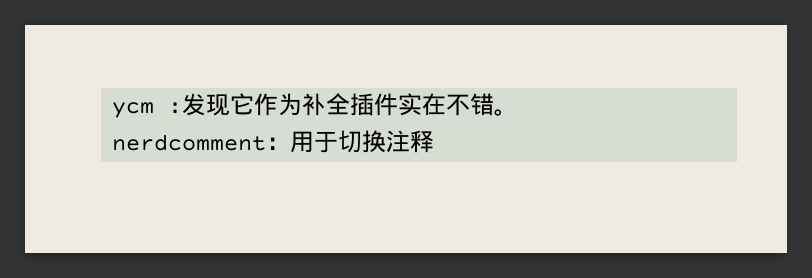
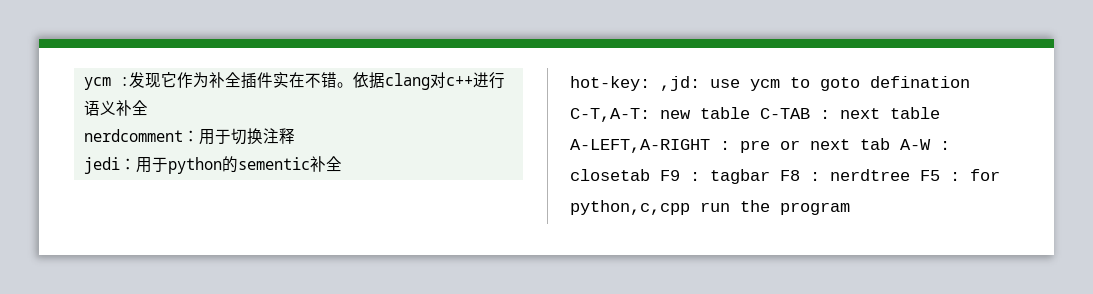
+ 依据clang对c++进行语义补全
+ jedi：用于python的sementic补全
+ hot-key: ,jd: use ycm to goto defination C-T,A-T: new table C-TAB : next table A-LEFT,A-RIGHT : pre or next tab A-W : closetab F9 : tagbar F8 : nerdtree F5 : for python,c,cpp run the program

